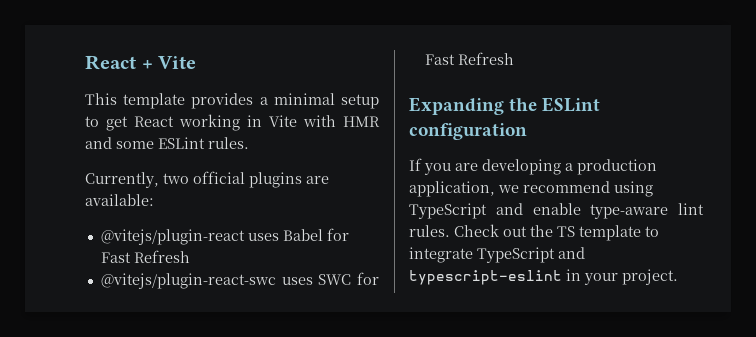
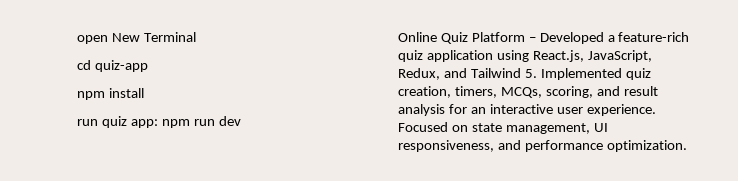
- React + Vite
- This template provides a minimal setup to get React working in Vite with HMR and some ESLint rules.
- Currently, two official plugins are available:
- @vitejs/plugin-react uses Babel for Fast Refresh
- @vitejs/plugin-react-swc uses SWC for Fast Refresh
- Expanding the ESLint configuration
- If you are developing a production application, we recommend using TypeScript and enable type-aware lint rules. Check out the TS template to integrate TypeScript and typescript-eslint in your project.
+ open New Terminal
+ cd quiz-app
+ npm install
+ run quiz app: npm run dev
+ Online Quiz Platform – Developed a feature-rich quiz application using React.js, JavaScript, Redux, and Tailwind 5. Implemented quiz creation, timers, MCQs, scoring, and result analysis for an interactive user experience. Focused on state management, UI responsiveness, and performance optimization.

